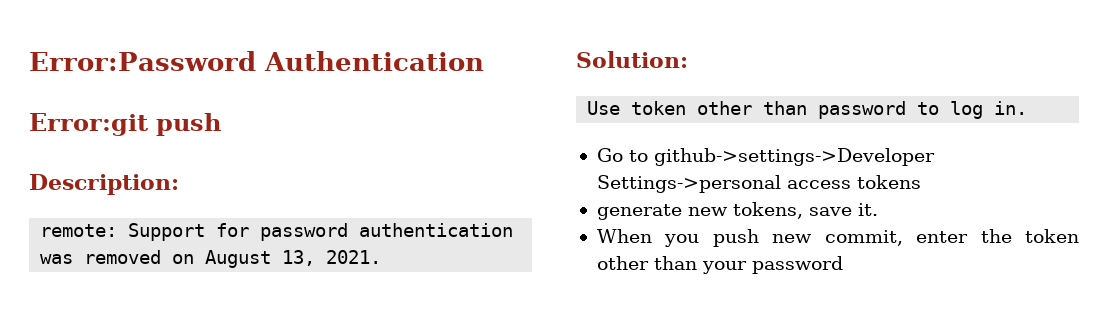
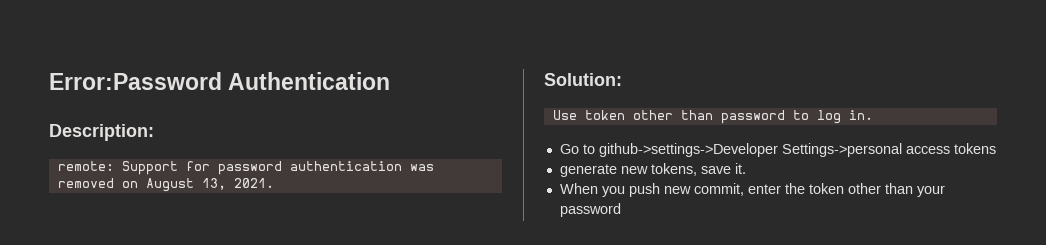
- Error:git push

